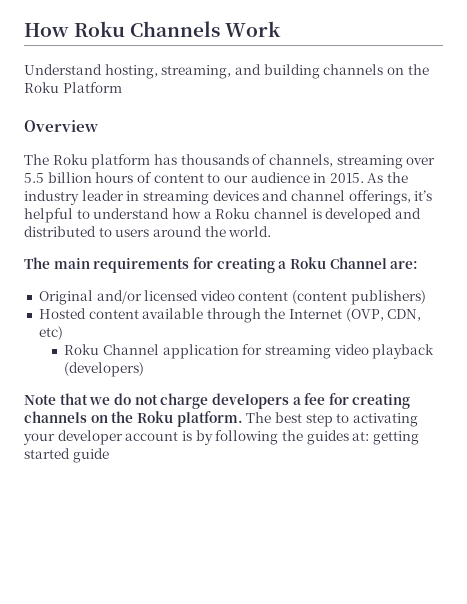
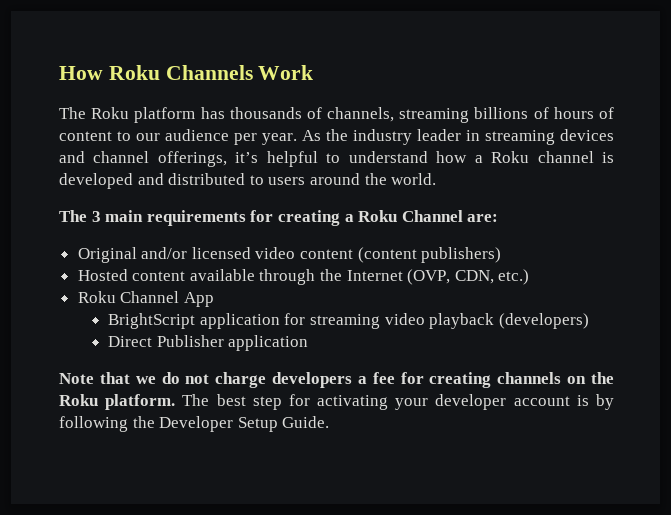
- Understand hosting, streaming, and building channels on the Roku Platform
- Overview
- The Roku platform has thousands of channels, streaming over 5.5 billion hours of content to our audience in 2015.
+ The Roku platform has thousands of channels, streaming billions of hours of content to our audience per year.
- The main requirements for creating a Roku Channel are:
+ The 3 main requirements for creating a Roku Channel are:
- Hosted content available through the Internet (OVP, CDN, etc)
- Roku Channel application for streaming video playback (developers)
+ Hosted content available through the Internet (OVP, CDN, etc.)
+ Roku Channel App
+ BrightScript application for streaming video playback (developers)
+ Direct Publisher application
- The best step to activating your developer account is by following the guides at: getting started guide
+ The best step for activating your developer account is by following the Developer Setup Guide.

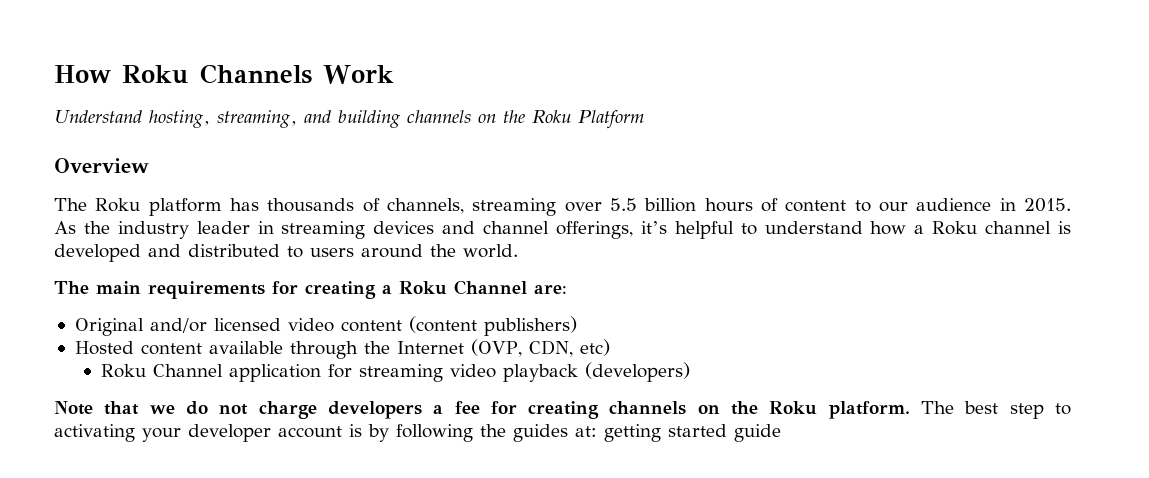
+ Understand hosting, streaming, and building channels on the Roku Platform
+ Overview
- The Roku platform has thousands of channels, streaming billions of hours of content to our audience per year.
+ The Roku platform has thousands of channels, streaming over 5.5 billion hours of content to our audience in 2015.
- The 3 main requirements for creating a Roku Channel are:
+ The main requirements for creating a Roku Channel are:
- Hosted content available through the Internet (OVP, CDN, etc.)
- Roku Channel App
- BrightScript application for streaming video playback (developers)
+ Hosted content available through the Internet (OVP, CDN, etc)
+ Roku Channel application for streaming video playback (developers)
- Direct Publisher application
- The best step for activating your developer account is by following the Developer Setup Guide.
+ The best step to activating your developer account is by following the guides at: getting started guide

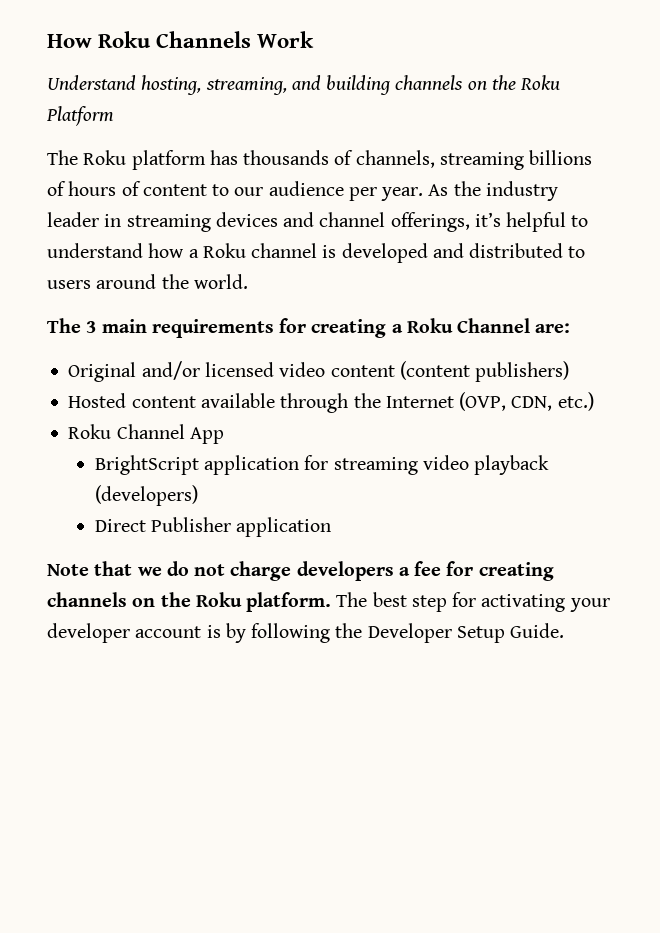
- Overview
- The Roku platform has thousands of channels, streaming over 5.5 billion hours of content to our audience in 2015.
+ The Roku platform has thousands of channels, streaming billions of hours of content to our audience per year.
- The main requirements for creating a Roku Channel are:
+ The 3 main requirements for creating a Roku Channel are:
- Hosted content available through the Internet (OVP, CDN, etc)
- Roku Channel application for streaming video playback (developers)
+ Hosted content available through the Internet (OVP, CDN, etc.)
+ Roku Channel App
+ BrightScript application for streaming video playback (developers)
+ Direct Publisher application
- The best step to activating your developer account is by following the guides at: getting started guide
+ The best step for activating your developer account is by following the Developer Setup Guide.

